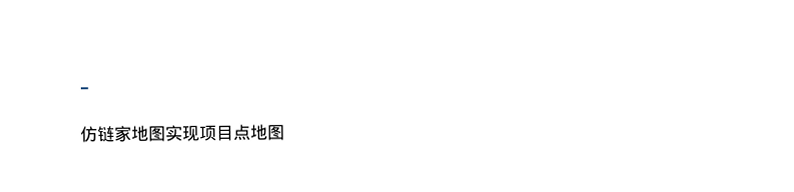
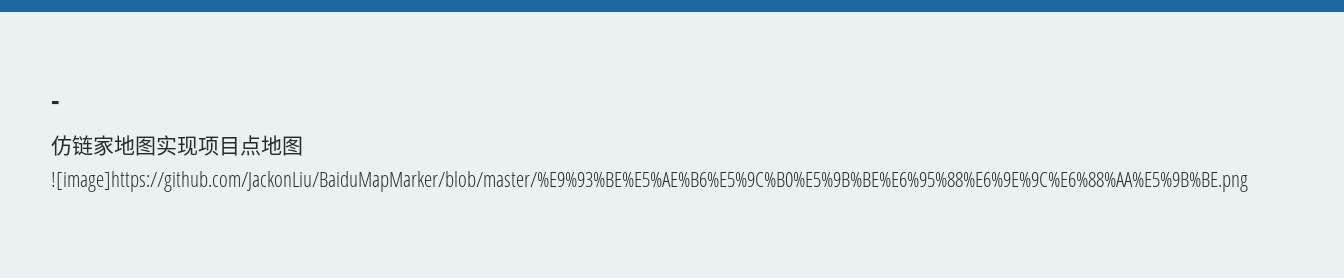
- 仿链家地图实现项目点地图
+ 仿链家地图实现项目点地图![image]https://github.com/JackonLiu/BaiduMapMarker/blob/master/%E9%93%BE%E5%AE%B6%E5%9C%B0%E5%9B%BE%E6%95%88%E6%9E%9C%E6%88%AA%E5%9B%BE.png

